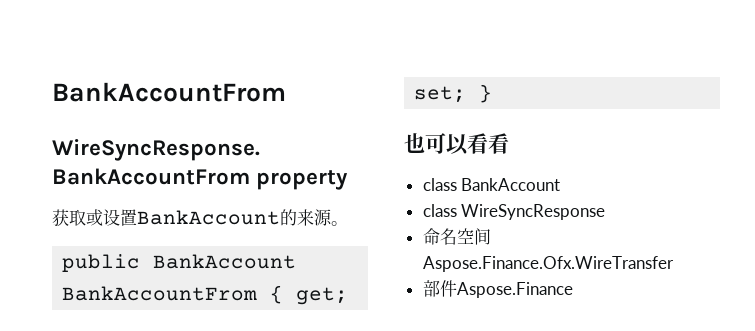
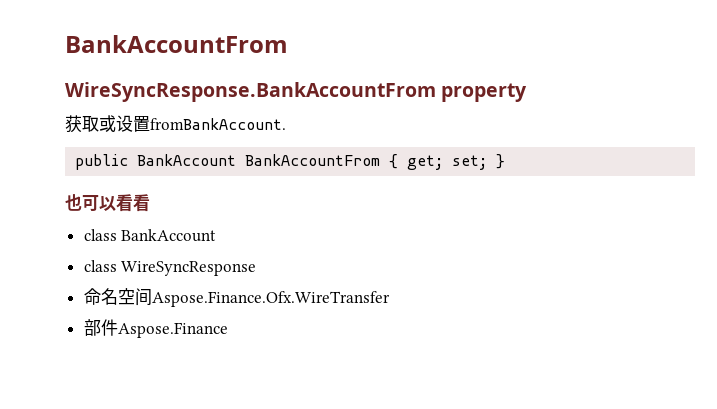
- 获取或设置BankAccount的来源。
+ 获取或设置fromBankAccount.

